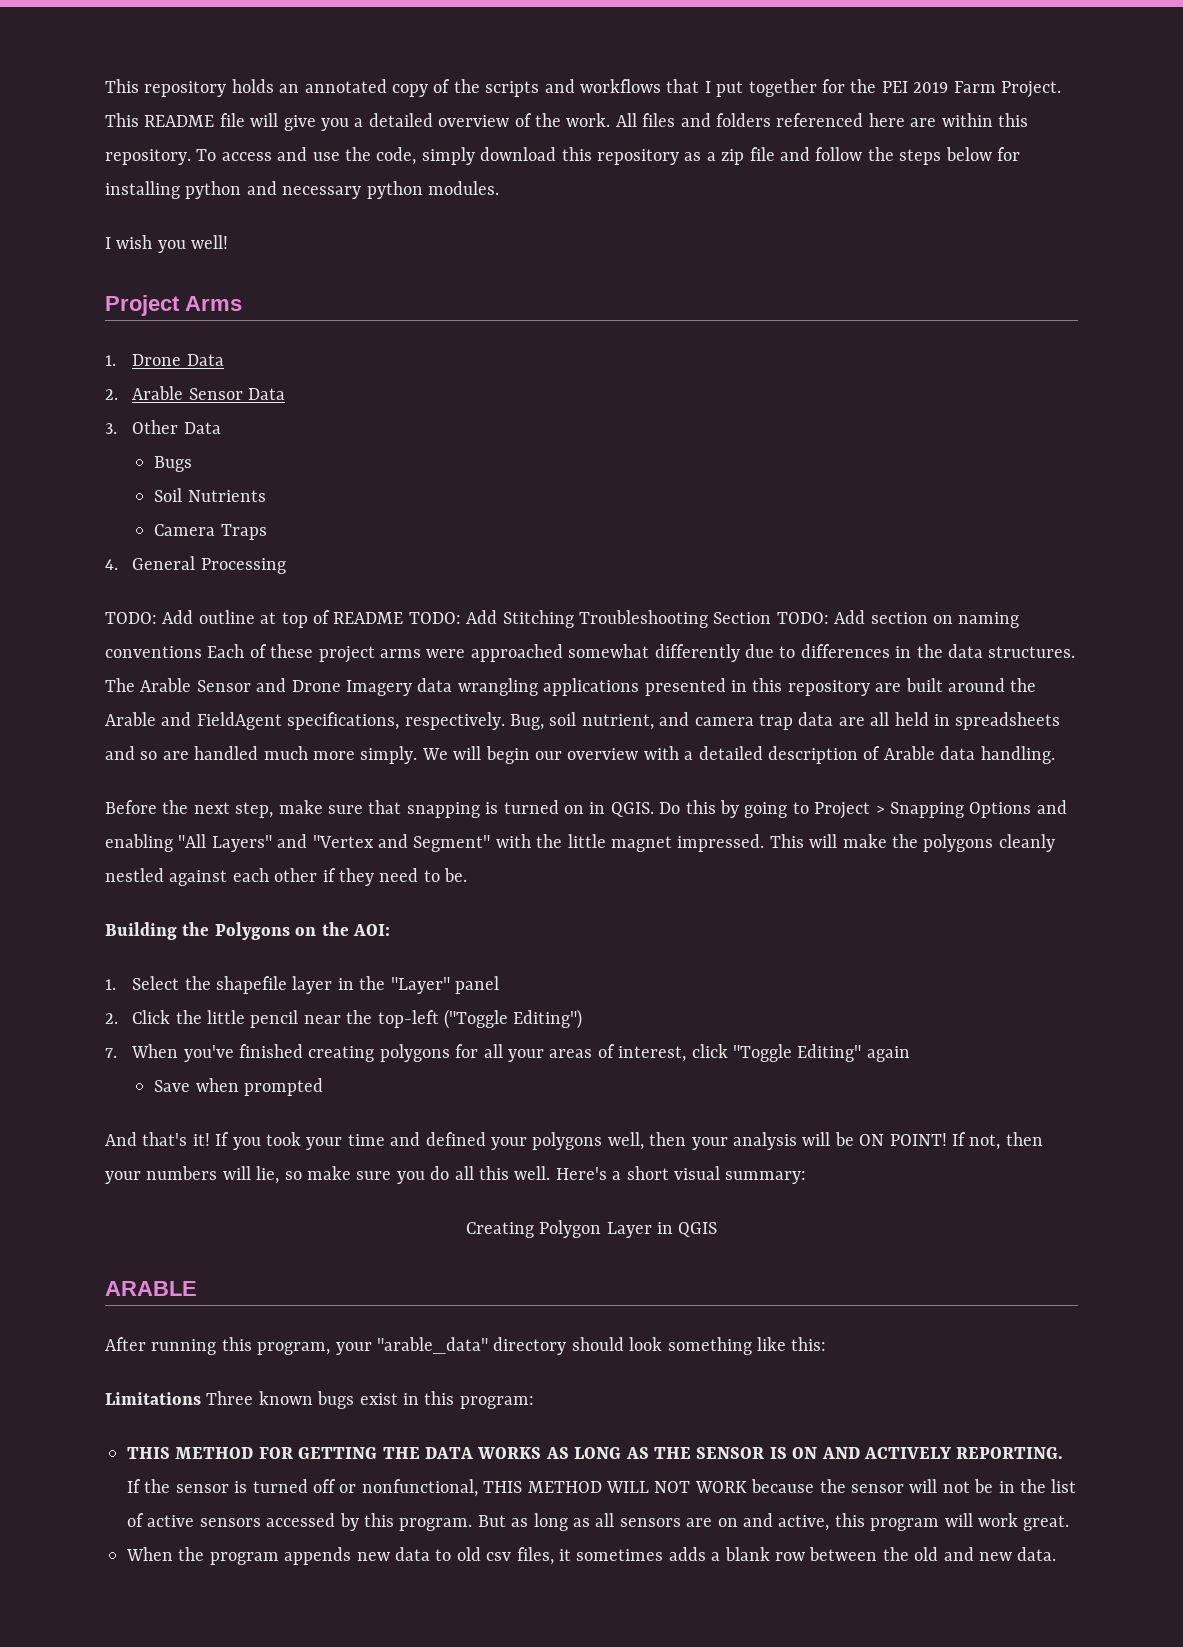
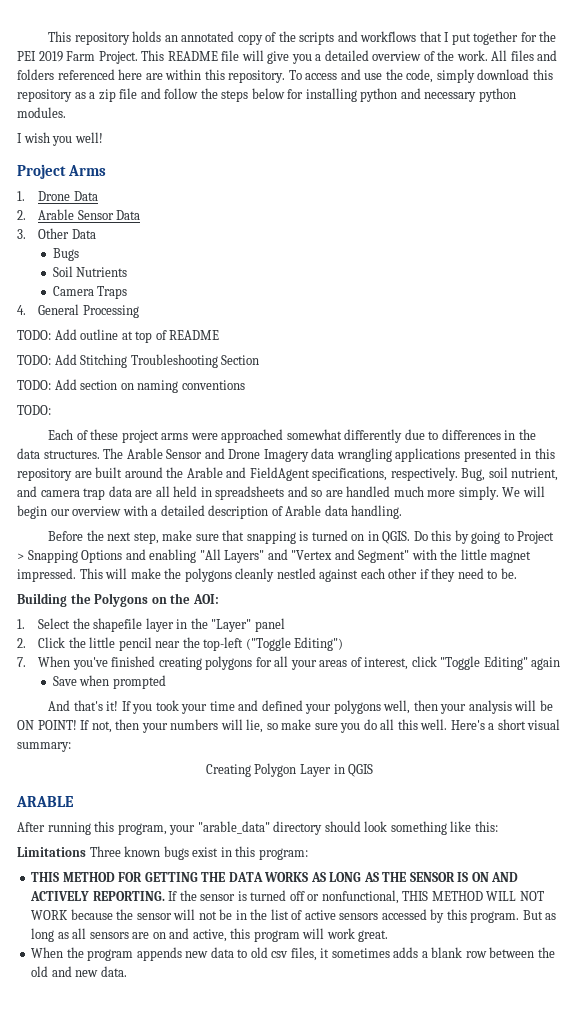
- TODO: Add outline at top of README TODO: Add Stitching Troubleshooting Section TODO: Add section on naming conventions Each of these project arms were approached somewhat differently due to differences in the data structures.
+ TODO: Add outline at top of README
+ TODO: Add Stitching Troubleshooting Section
+ TODO: Add section on naming conventions
+ TODO:
+ Each of these project arms were approached somewhat differently due to differences in the data structures.

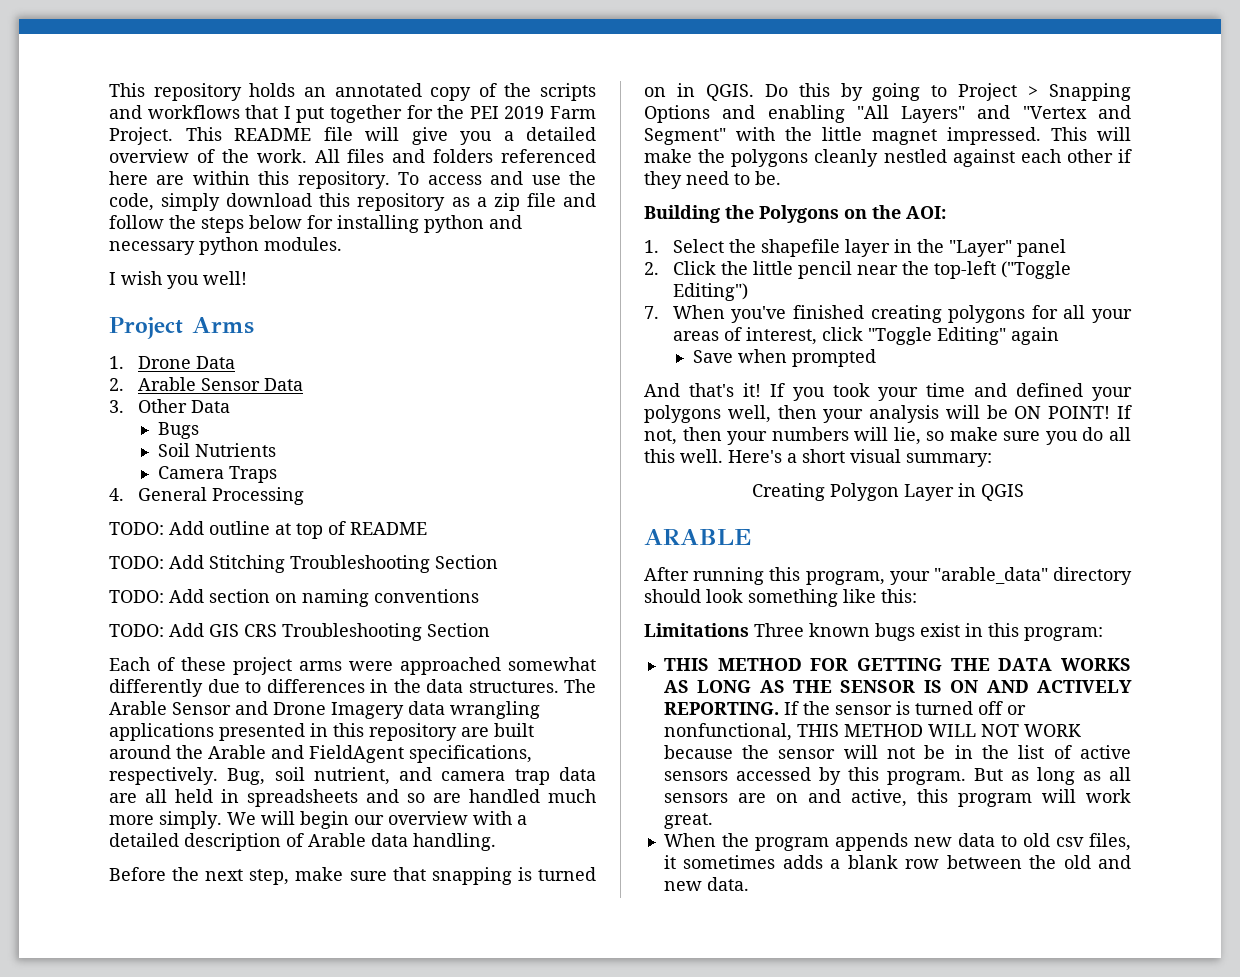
  TODO: Add section on naming conventions
- TODO:
+ TODO: Add GIS CRS Troubleshooting Section

